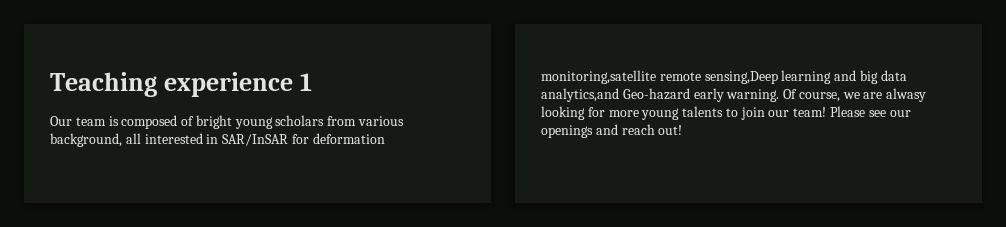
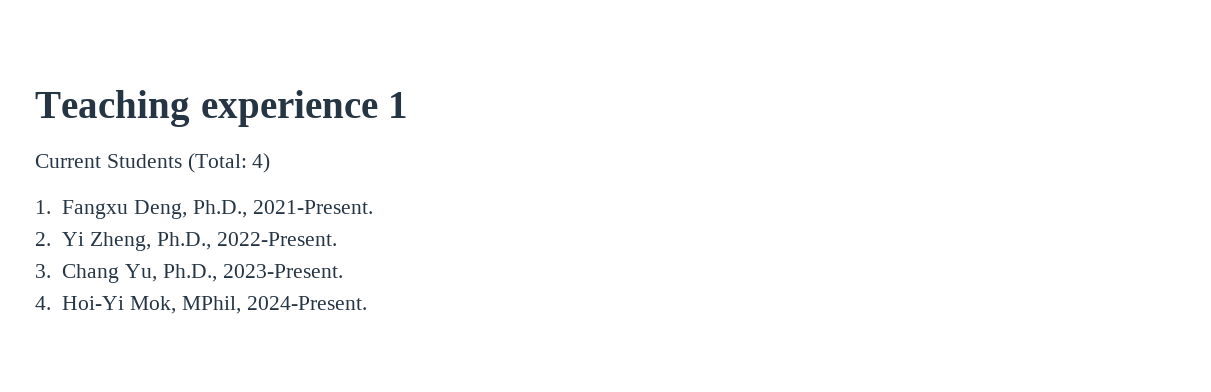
- Our team is composed of bright young scholars from various background, all interested in SAR/InSAR for deformation monitoring,satellite remote sensing,Deep learning and big data analytics,and Geo-hazard early warning. Of course, we are alwasy looking for more young talents to join our team! Please see our openings and reach out!
+ Current Students (Total: 4)
+ 1. Fangxu Deng, Ph.D., 2021-Present.
+ 2. Yi Zheng, Ph.D., 2022-Present.
+ 3. Chang Yu, Ph.D., 2023-Present.
+ 4. Hoi-Yi Mok, MPhil, 2024-Present.

